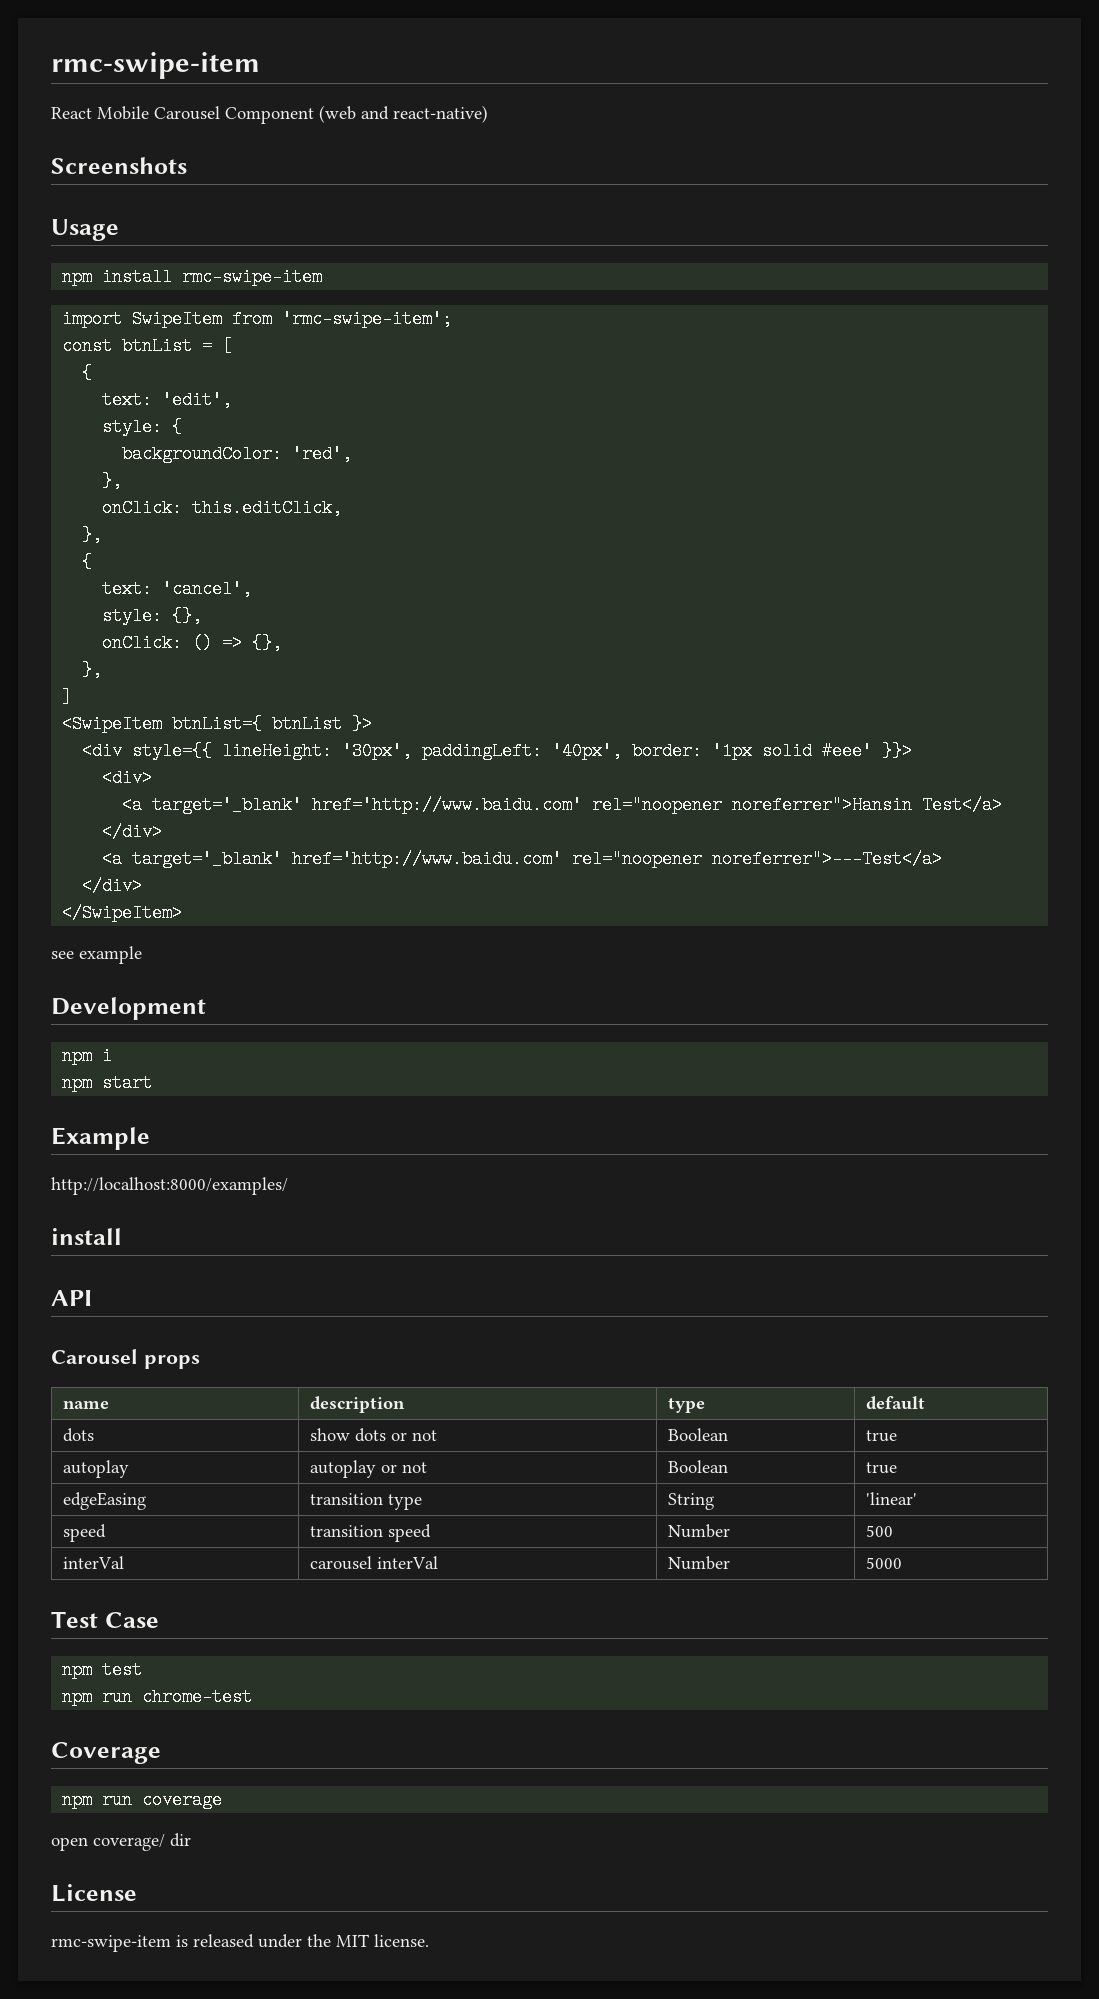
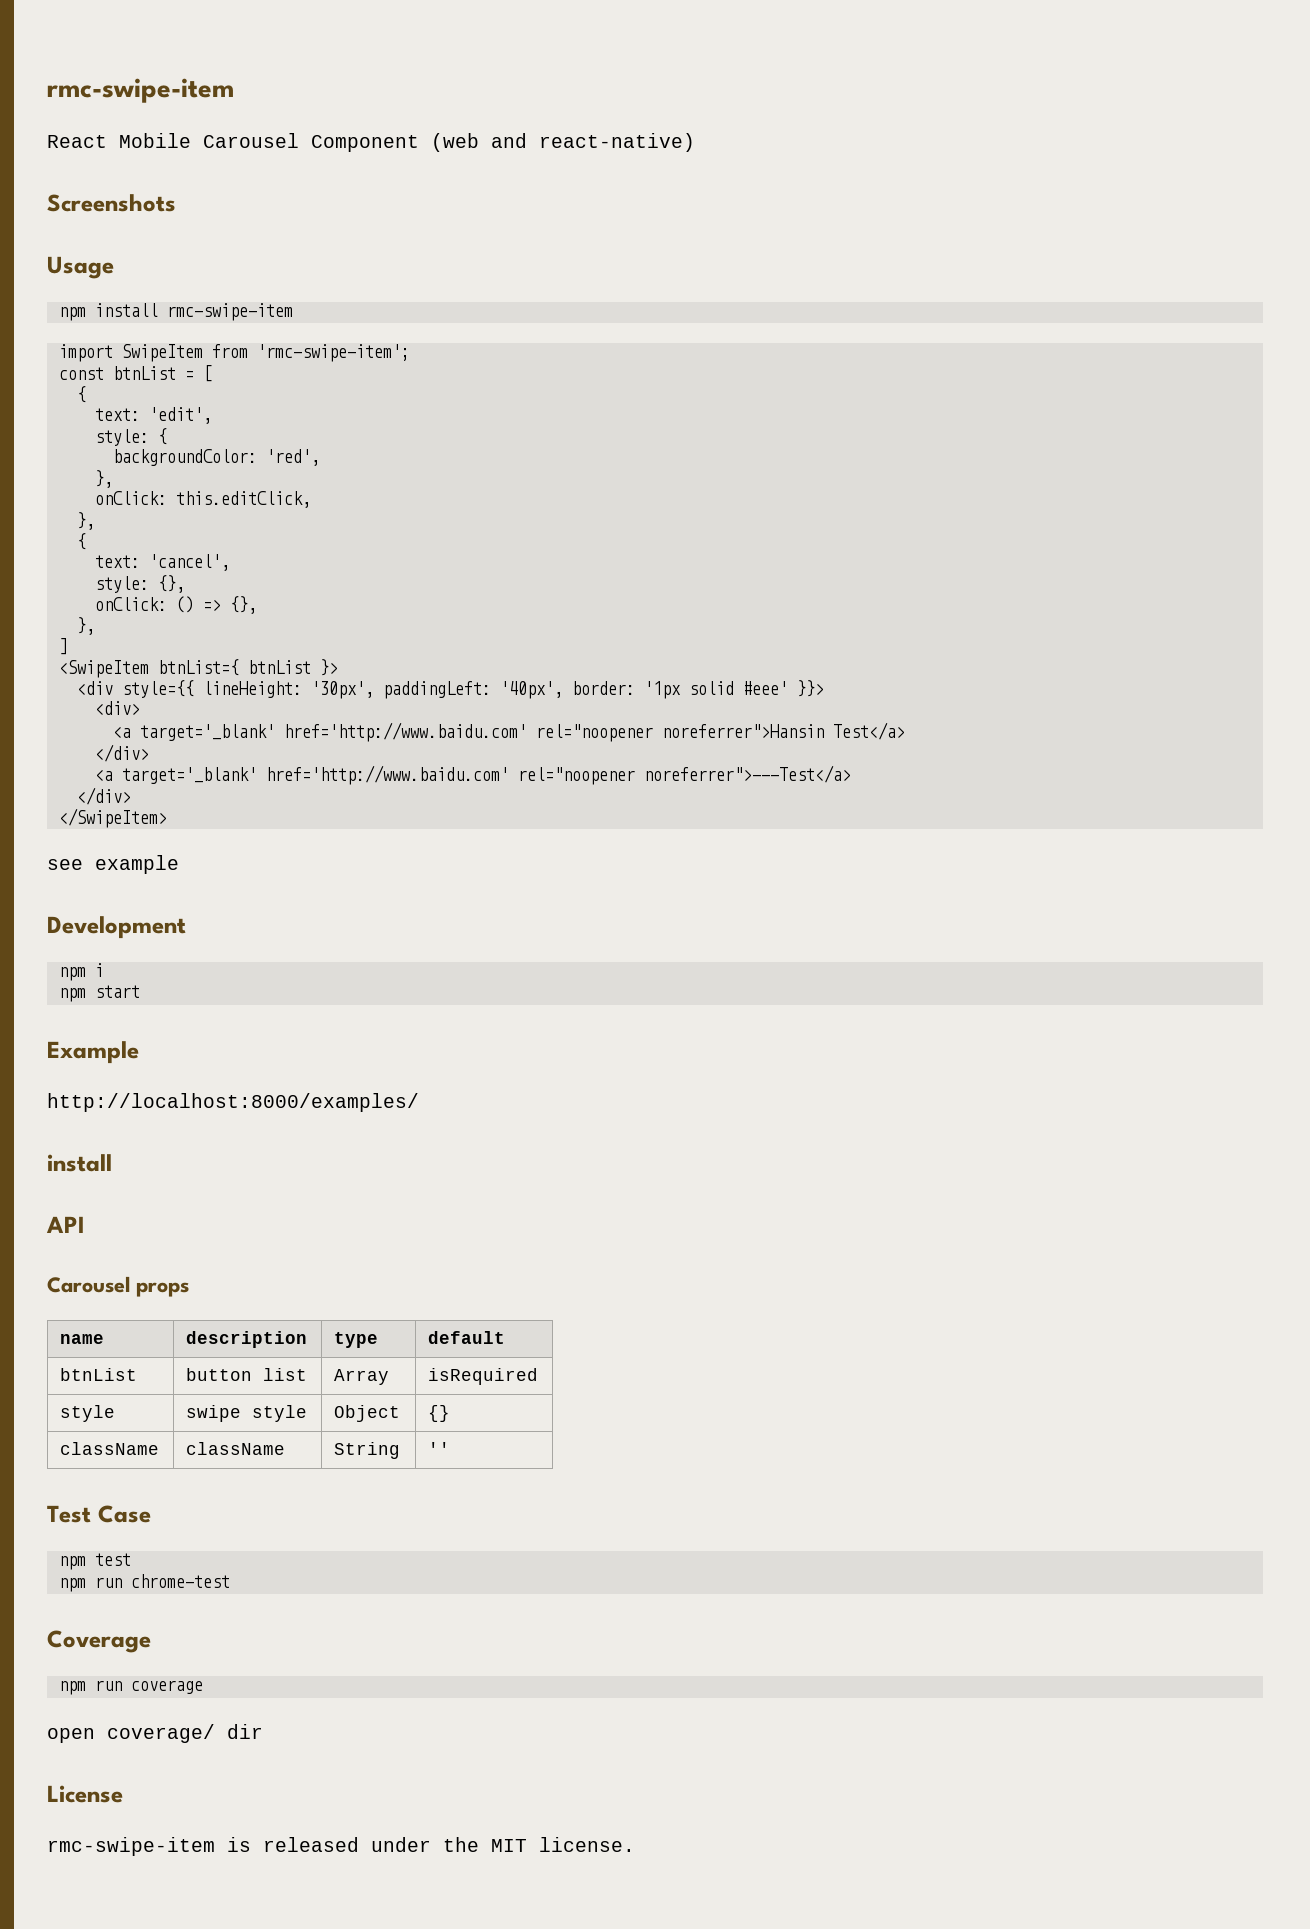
- dots | show dots or not | Boolean | true
- autoplay | autoplay or not | Boolean | true
- edgeEasing | transition type | String | 'linear'
- speed | transition speed | Number | 500
- interVal | carousel interVal | Number | 5000
+ btnList | button list | Array | isRequired
+ style | swipe style | Object | {}
+ className | className | String | ''

